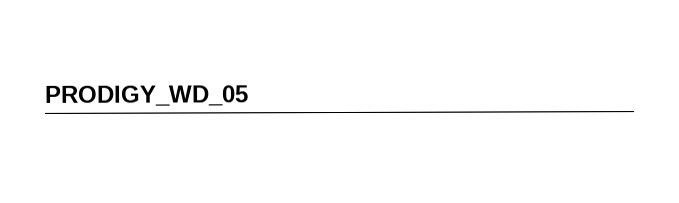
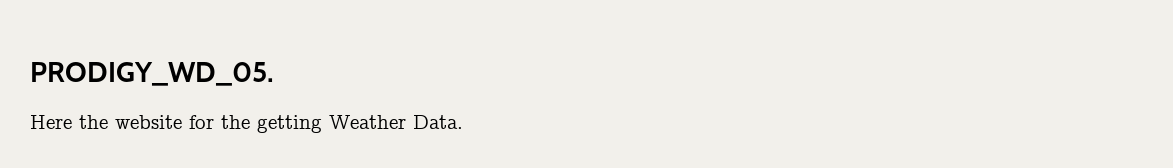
- PRODIGY_WD_05
+ PRODIGY_WD_05.
+ Here the website for the getting Weather Data.

